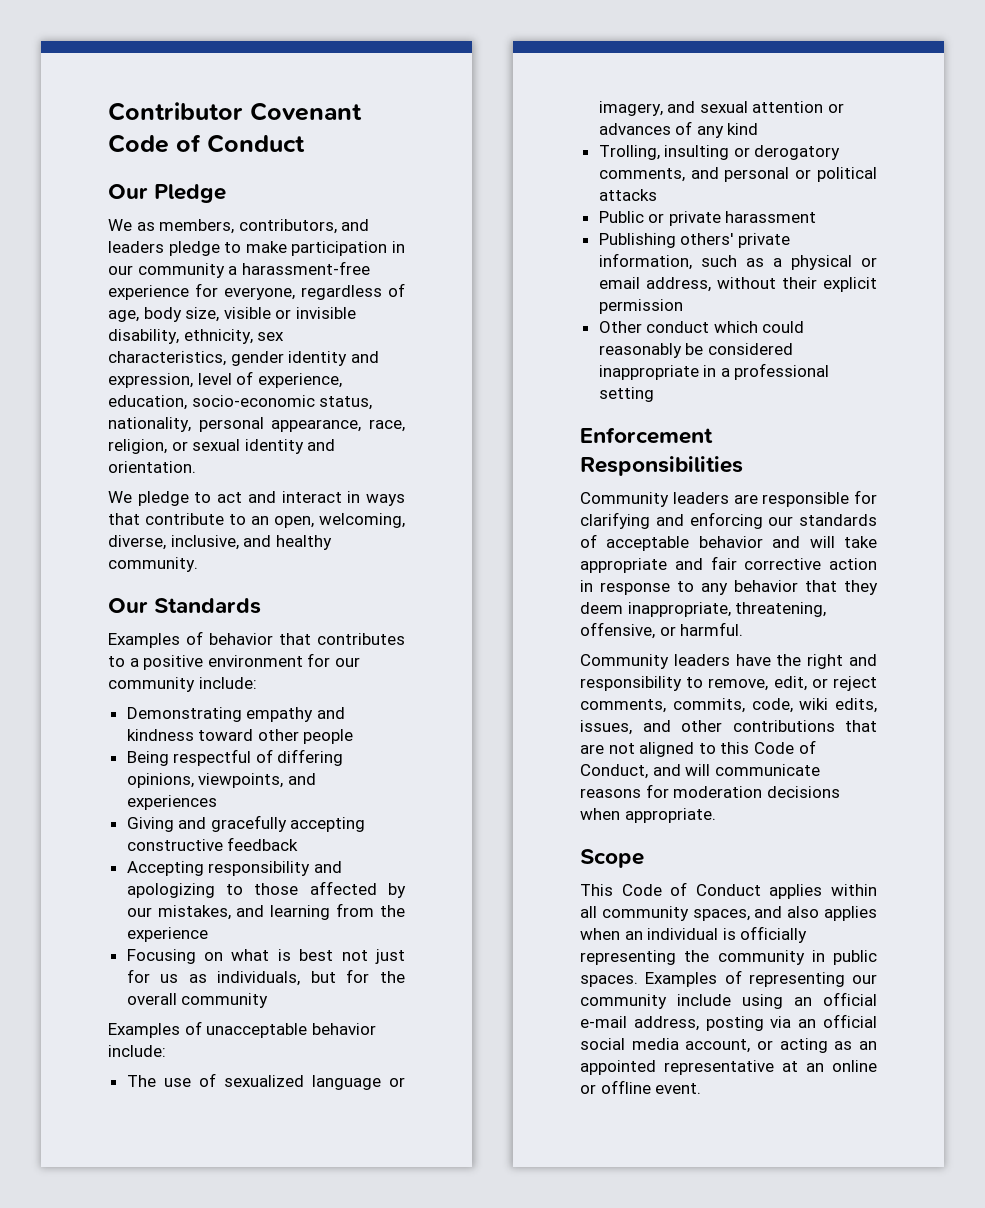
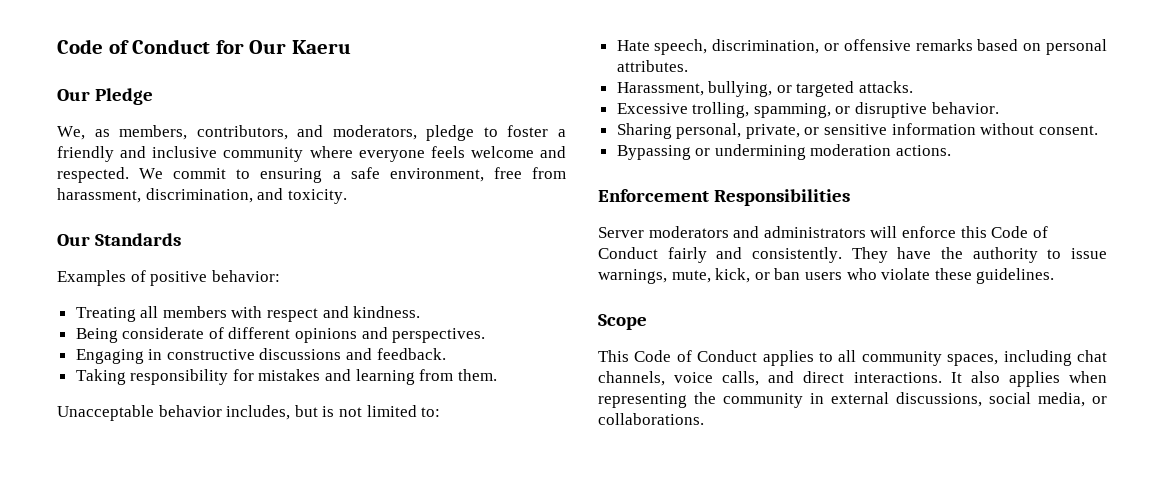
- Contributor Covenant Code of Conduct
+ Code of Conduct for Our Kaeru
- We as members, contributors, and leaders pledge to make participation in our community a harassment-free experience for everyone, regardless of age, body size, visible or invisible disability, ethnicity, sex characteristics, gender identity and expression, level of experience, education, socio-economic status, nationality, personal appearance, race, religion, or sexual identity and orientation.
- We pledge to act and interact in ways that contribute to an open, welcoming, diverse, inclusive, and healthy community.
+ We, as members, contributors, and moderators, pledge to foster a friendly and inclusive community where everyone feels welcome and respected. We commit to ensuring a safe environment, free from harassment, discrimination, and toxicity.
  Our Standards
- Examples of behavior that contributes to a positive environment for our community include:
- Demonstrating empathy and kindness toward other people
- Being respectful of differing opinions, viewpoints, and experiences
- Giving and gracefully accepting constructive feedback
- Accepting responsibility and apologizing to those affected by our mistakes, and learning from the experience
- Focusing on what is best not just for us as individuals, but for the overall community
- Examples of unacceptable behavior include:
- The use of sexualized language or imagery, and sexual attention or advances of any kind
- Trolling, insulting or derogatory comments, and personal or political attacks
- Public or private harassment
- Publishing others' private information, such as a physical or email address, without their explicit permission
- Other conduct which could reasonably be considered inappropriate in a professional setting
+ Examples of positive behavior:
+ Treating all members with respect and kindness.
+ Being considerate of different opinions and perspectives.
+ Engaging in constructive discussions and feedback.
+ Taking responsibility for mistakes and learning from them.
+ Unacceptable behavior includes, but is not limited to:
+ Hate speech, discrimination, or offensive remarks based on personal attributes.
+ Harassment, bullying, or targeted attacks.
+ Excessive trolling, spamming, or disruptive behavior.
+ Sharing personal, private, or sensitive information without consent.
+ Bypassing or undermining moderation actions.
  Enforcement Responsibilities
- Community leaders are responsible for clarifying and enforcing our standards of acceptable behavior and will take appropriate and fair corrective action in response to any behavior that they deem inappropriate, threatening, offensive, or harmful.
- Community leaders have the right and responsibility to remove, edit, or reject comments, commits, code, wiki edits, issues, and other contributions that are not aligned to this Code of Conduct, and will communicate reasons for moderation decisions when appropriate.
+ Server moderators and administrators will enforce this Code of Conduct fairly and consistently. They have the authority to issue warnings, mute, kick, or ban users who violate these guidelines.
- This Code of Conduct applies within all community spaces, and also applies when an individual is officially representing the community in public spaces. Examples of representing our community include using an official e-mail address, posting via an official social media account, or acting as an appointed representative at an online or offline event.
+ This Code of Conduct applies to all community spaces, including chat channels, voice calls, and direct interactions. It also applies when representing the community in external discussions, social media, or collaborations.

